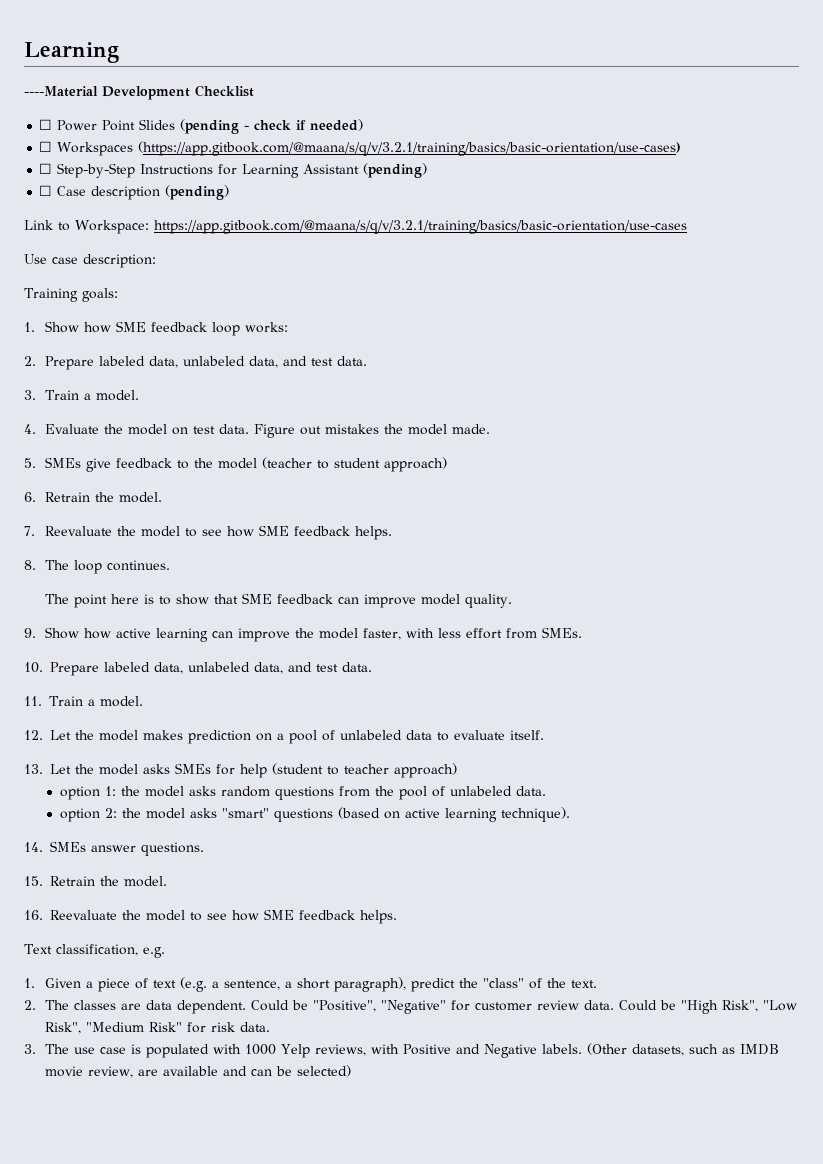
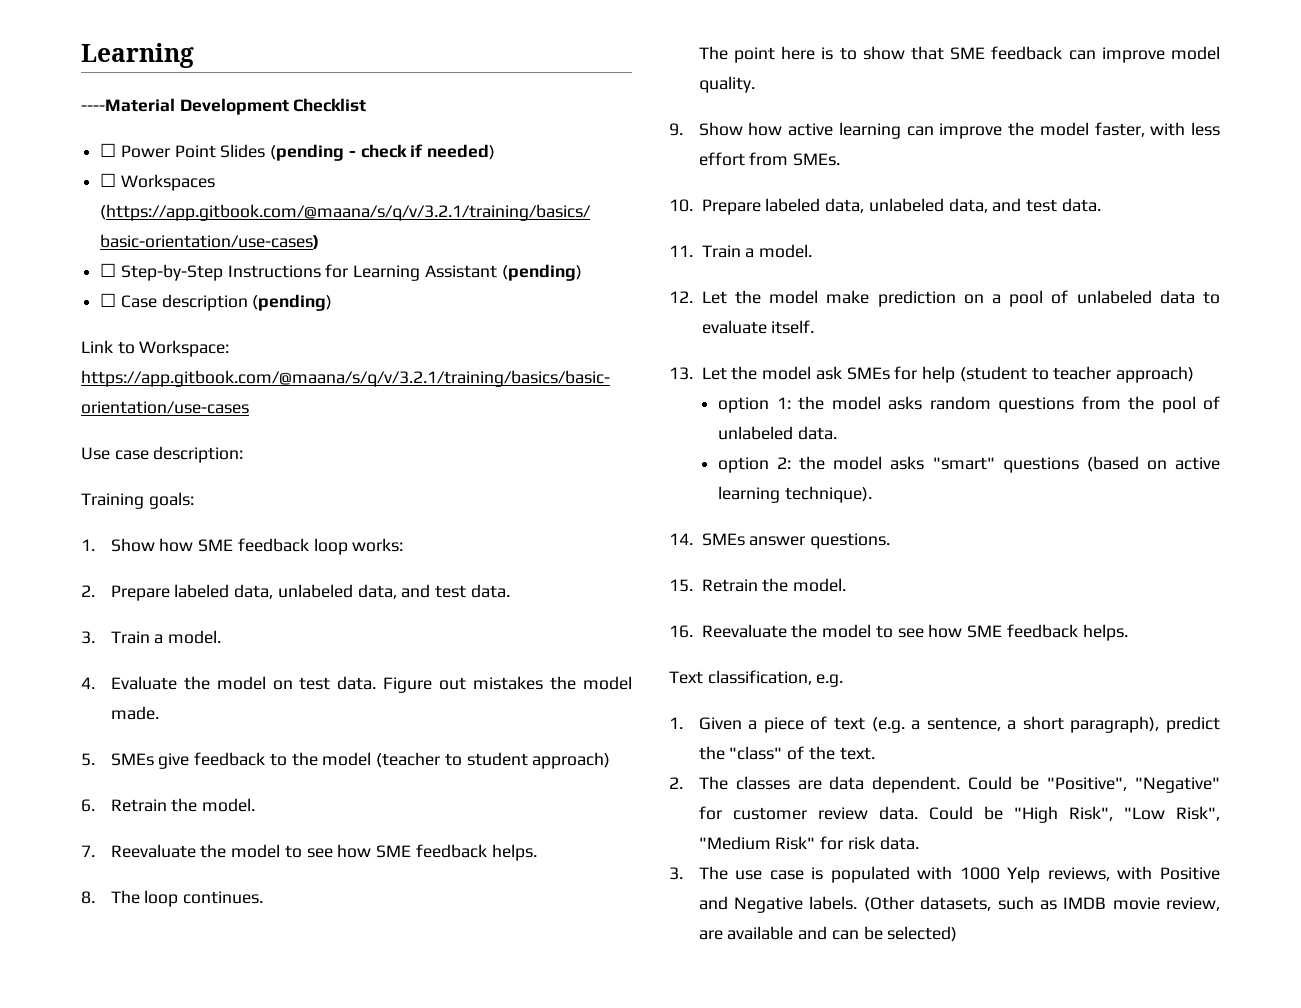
- 12. Let the model makes prediction on a pool of unlabeled data to evaluate itself.
+ 12. Let the model make prediction on a pool of unlabeled data to evaluate itself.
- 13. Let the model asks SMEs for help (student to teacher approach)
+ 13. Let the model ask SMEs for help (student to teacher approach)

